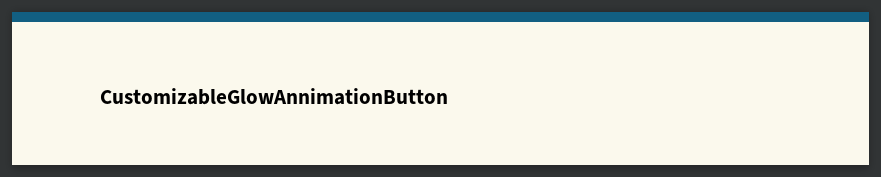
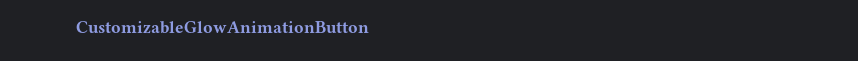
- CustomizableGlowAnnimationButton
+ CustomizableGlowAnimationButton

